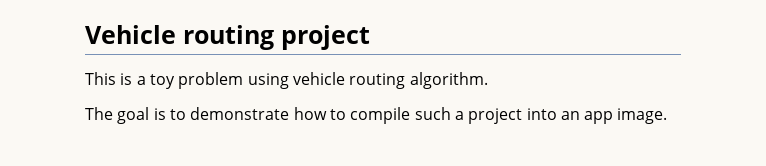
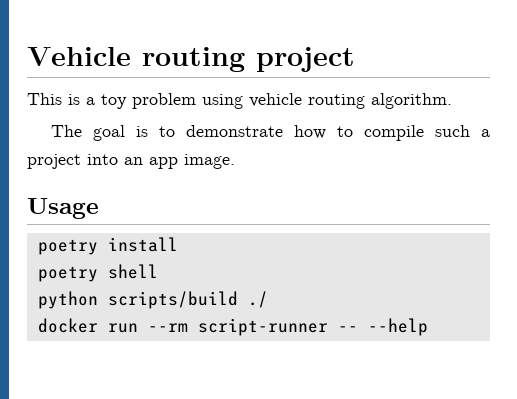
+ Usage
+ poetry install
+ poetry shell
+ python scripts/build ./
+ docker run --rm script-runner -- --help

